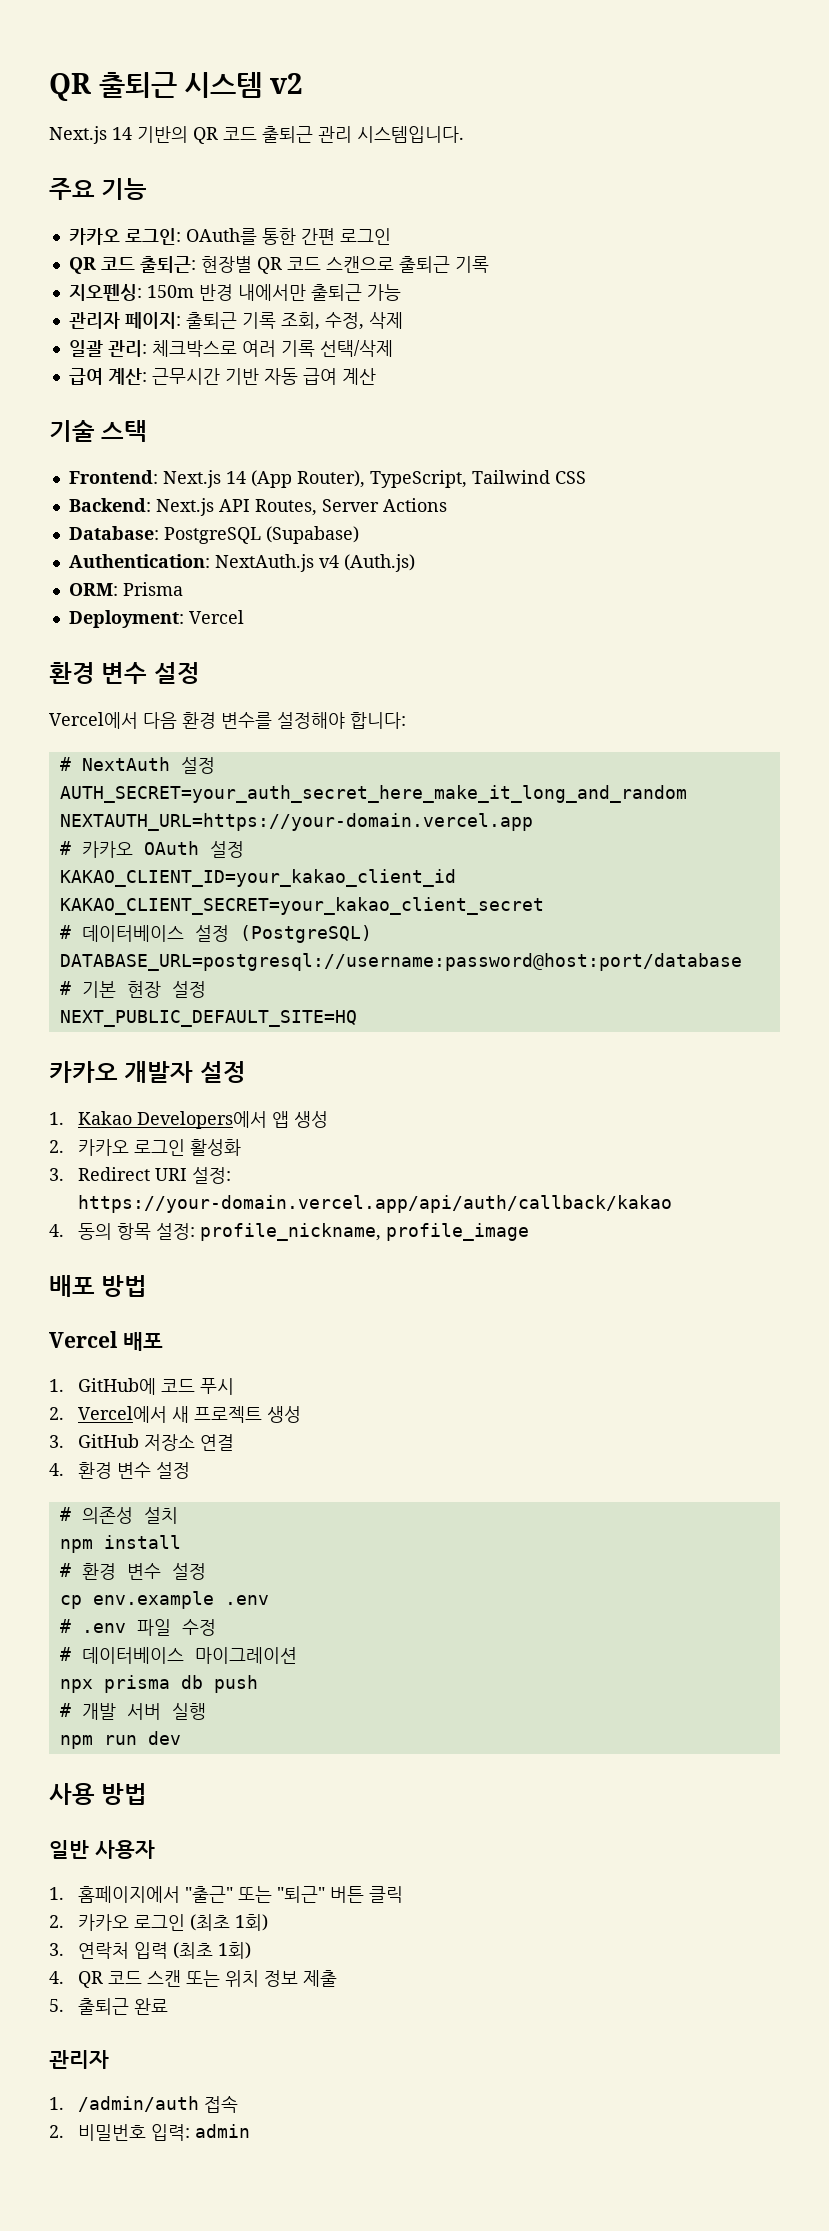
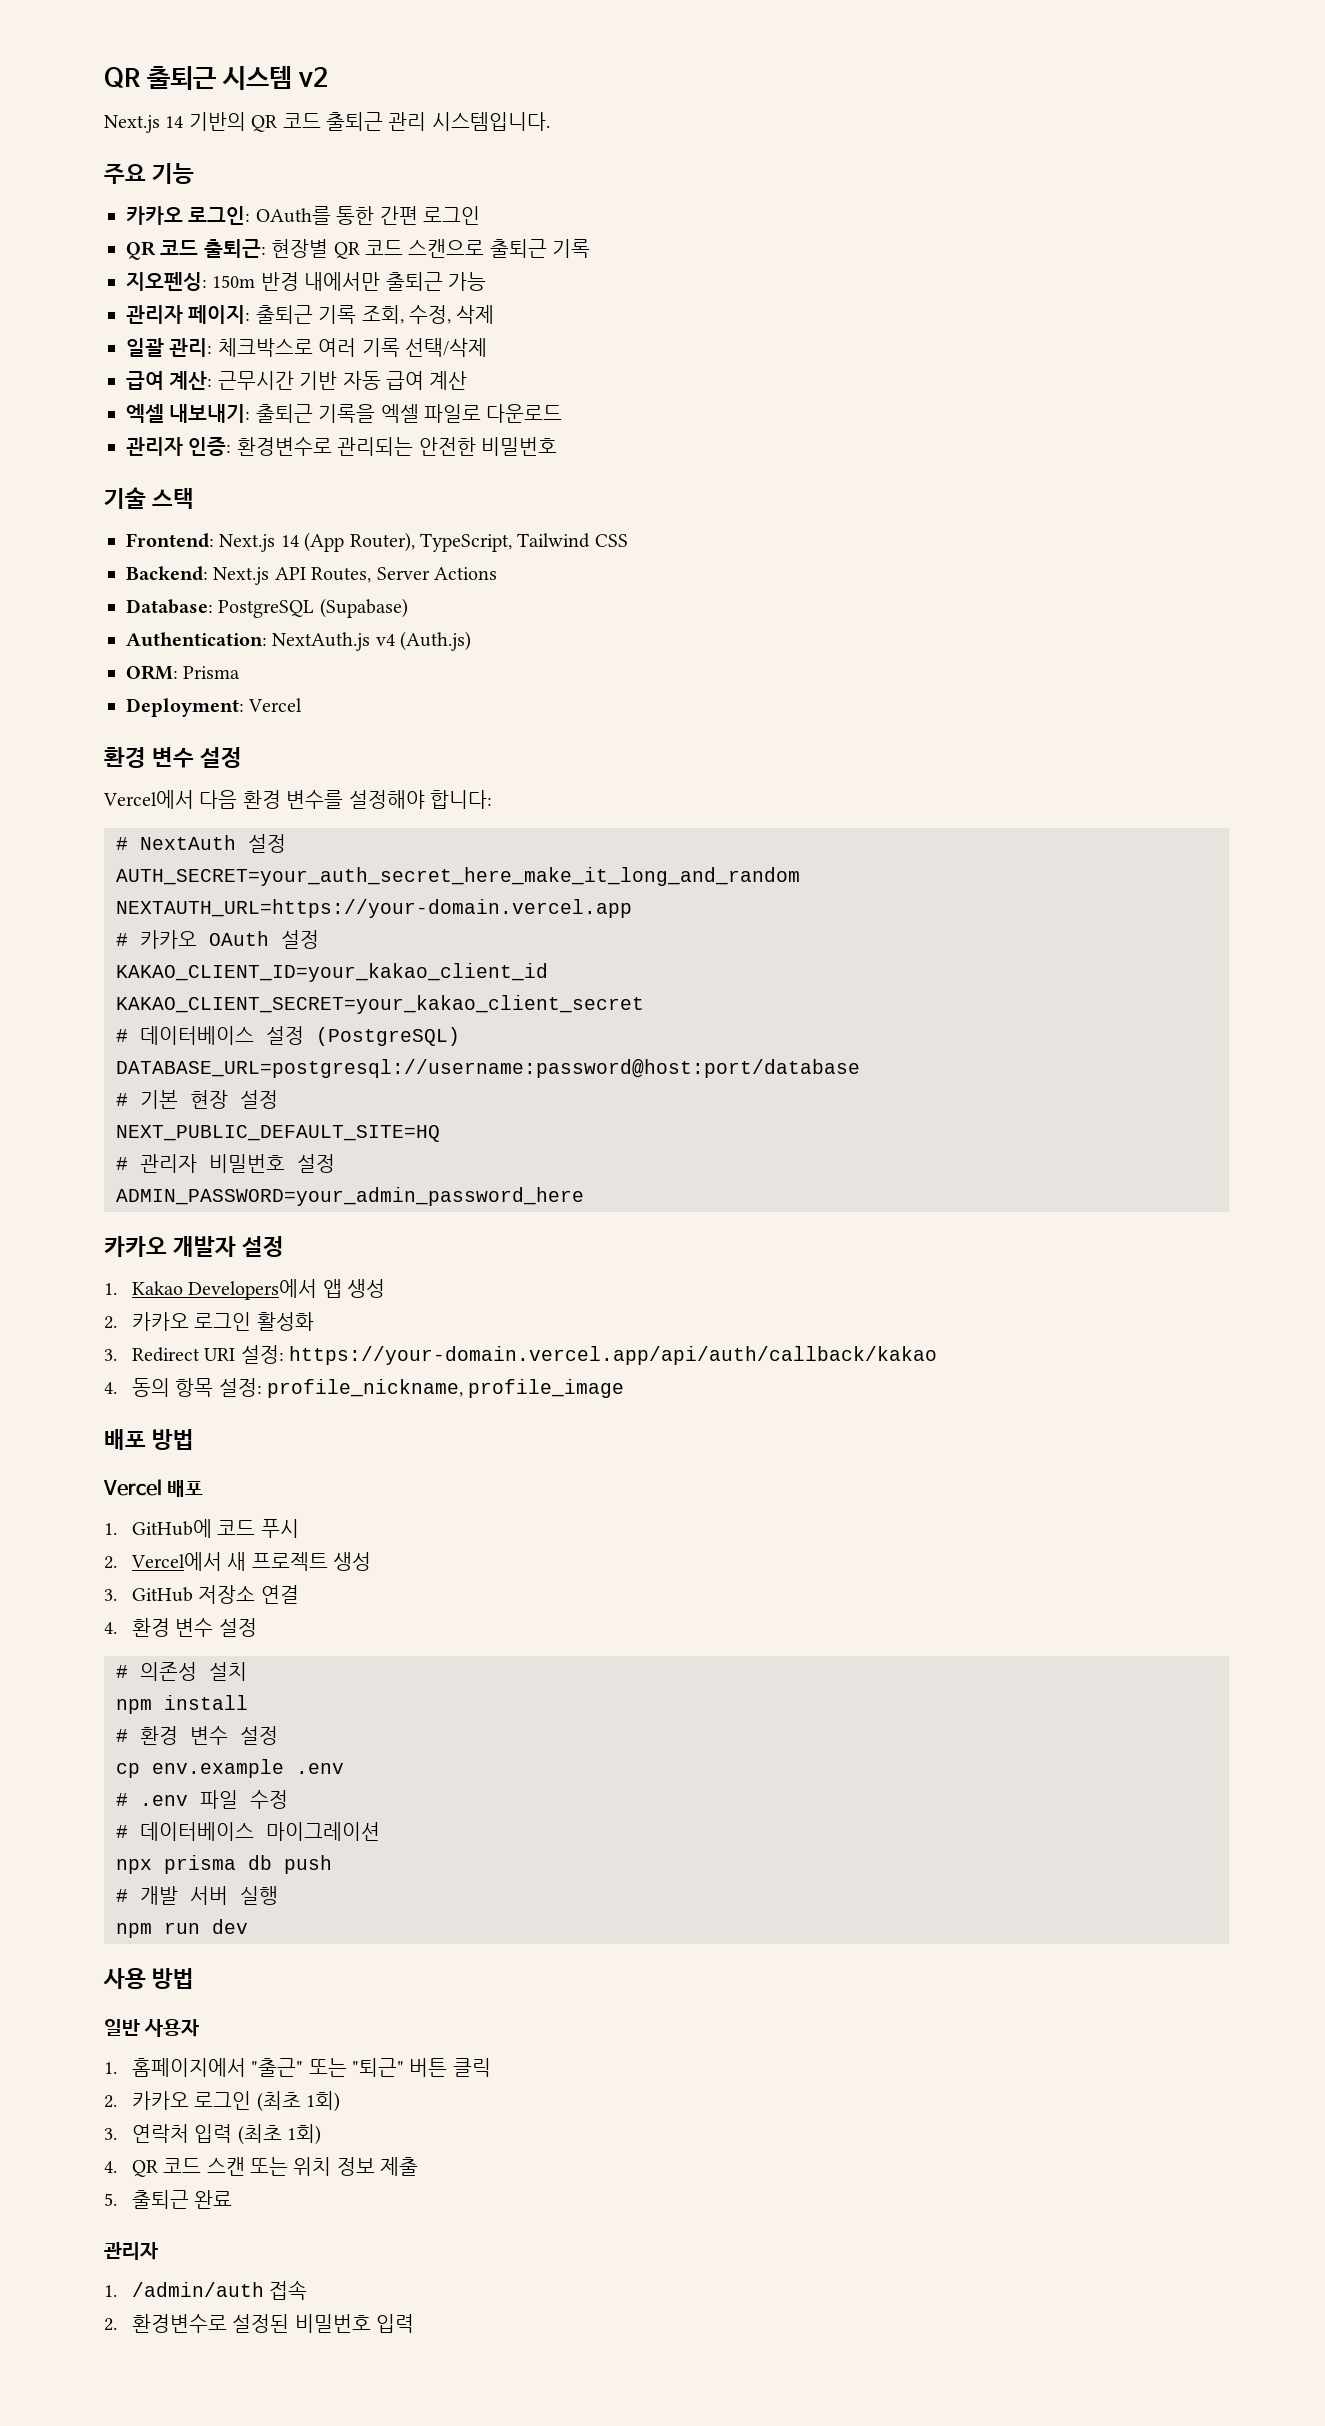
+ 엑셀 내보내기: 출퇴근 기록을 엑셀 파일로 다운로드
+ 관리자 인증: 환경변수로 관리되는 안전한 비밀번호
+ # 관리자 비밀번호 설정
+ ADMIN_PASSWORD=your_admin_password_here
- 2. 비밀번호 입력: admin
+ 2. 환경변수로 설정된 비밀번호 입력

